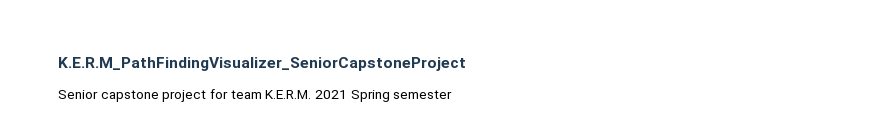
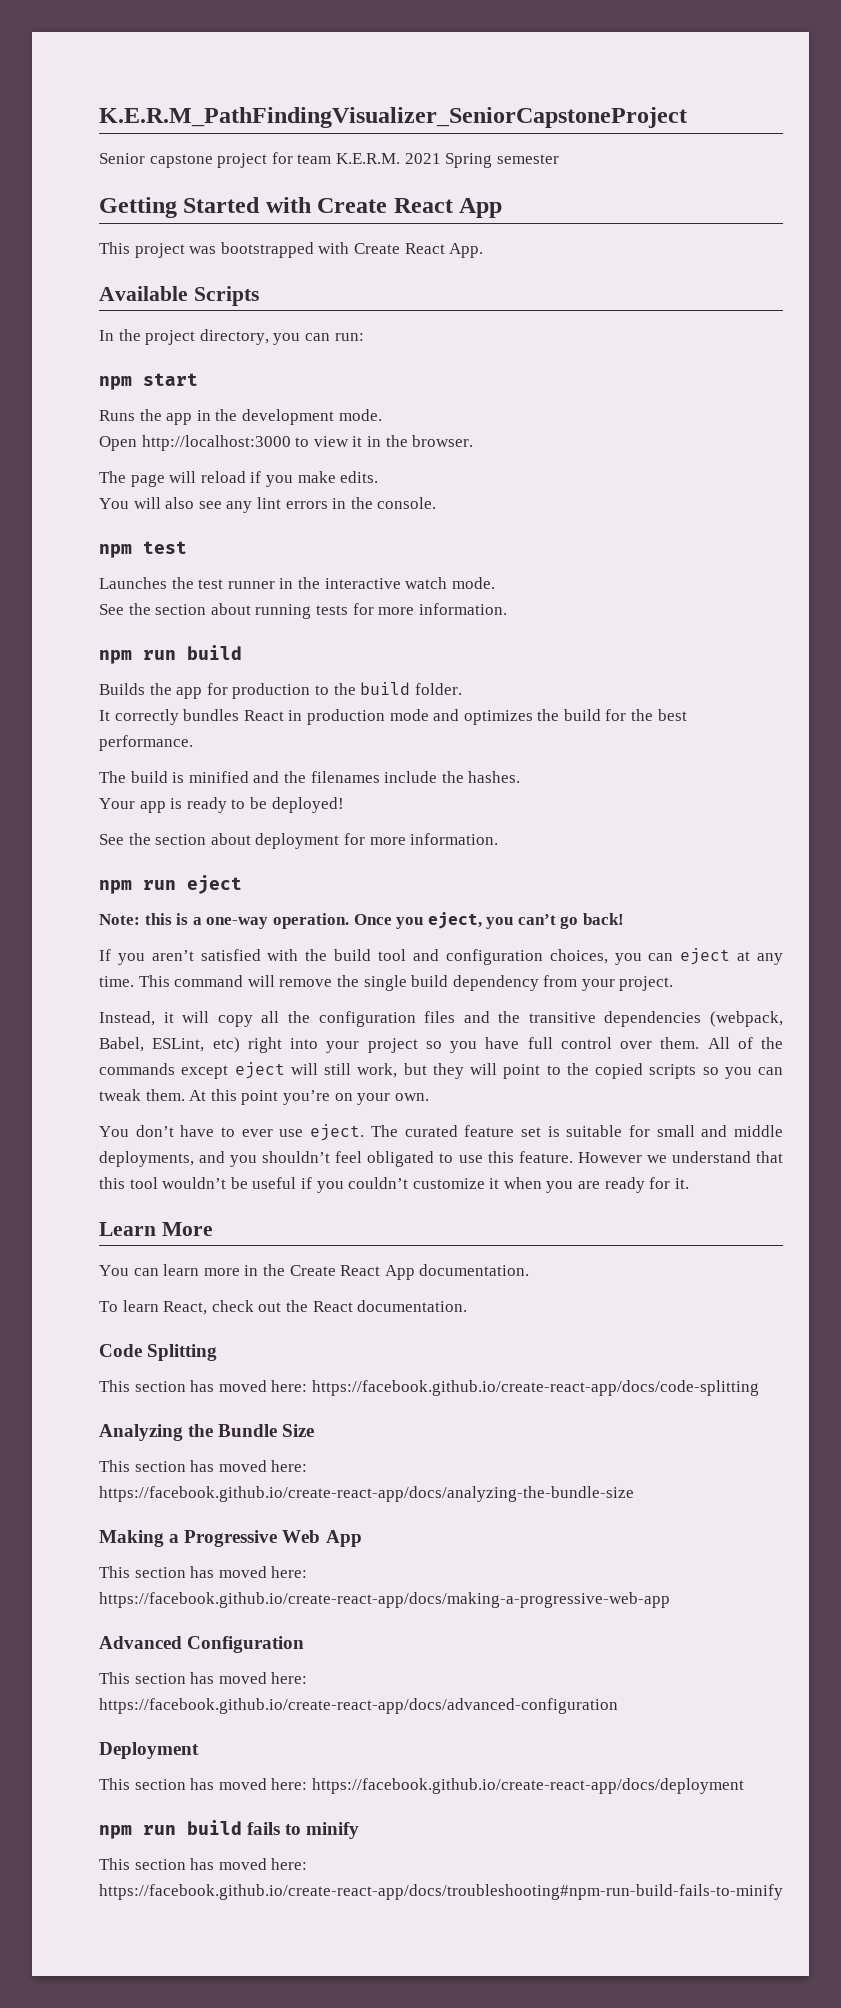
+ Getting Started with Create React App
+ This project was bootstrapped with Create React App.
+ Available Scripts
+ In the project directory, you can run:
+ npm start
+ Runs the app in the development mode.
+ Open http://localhost:3000 to view it in the browser.
+ The page will reload if you make edits.
+ You will also see any lint errors in the console.
+ npm test
+ Launches the test runner in the interactive watch mode.
+ See the section about running tests for more information.
+ npm run build
+ Builds the app for production to the build folder.
+ It correctly bundles React in production mode and optimizes the build for the best performance.
+ The build is minified and the filenames include the hashes.
+ Your app is ready to be deployed!
+ See the section about deployment for more information.
+ npm run eject
+ Note: this is a one-way operation. Once you eject, you can’t go back!
+ If you aren’t satisfied with the build tool and configuration choices, you can eject at any time. This command will remove the single build dependency from your project.
+ Instead, it will copy all the configuration files and the transitive dependencies (webpack, Babel, ESLint, etc) right into your project so you have full control over them. All of the commands except eject will still work, but they will point to the copied scripts so you can tweak them. At this point you’re on your own.
+ You don’t have to ever use eject. The curated feature set is suitable for small and middle deployments, and you shouldn’t feel obligated to use this feature. However we understand that this tool wouldn’t be useful if you couldn’t customize it when you are ready for it.
+ Learn More
+ You can learn more in the Create React App documentation.
+ To learn React, check out the React documentation.
+ Code Splitting
+ This section has moved here: https://facebook.github.io/create-react-app/docs/code-splitting
+ Analyzing the Bundle Size
+ This section has moved here: https://facebook.github.io/create-react-app/docs/analyzing-the-bundle-size
+ Making a Progressive Web App
+ This section has moved here: https://facebook.github.io/create-react-app/docs/making-a-progressive-web-app
+ Advanced Configuration
+ This section has moved here: https://facebook.github.io/create-react-app/docs/advanced-configuration
+ Deployment
+ This section has moved here: https://facebook.github.io/create-react-app/docs/deployment
+ npm run build fails to minify
+ This section has moved here: https://facebook.github.io/create-react-app/docs/troubleshooting#npm-run-build-fails-to-minify

